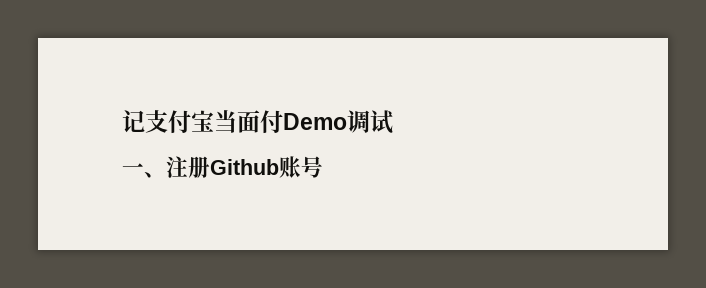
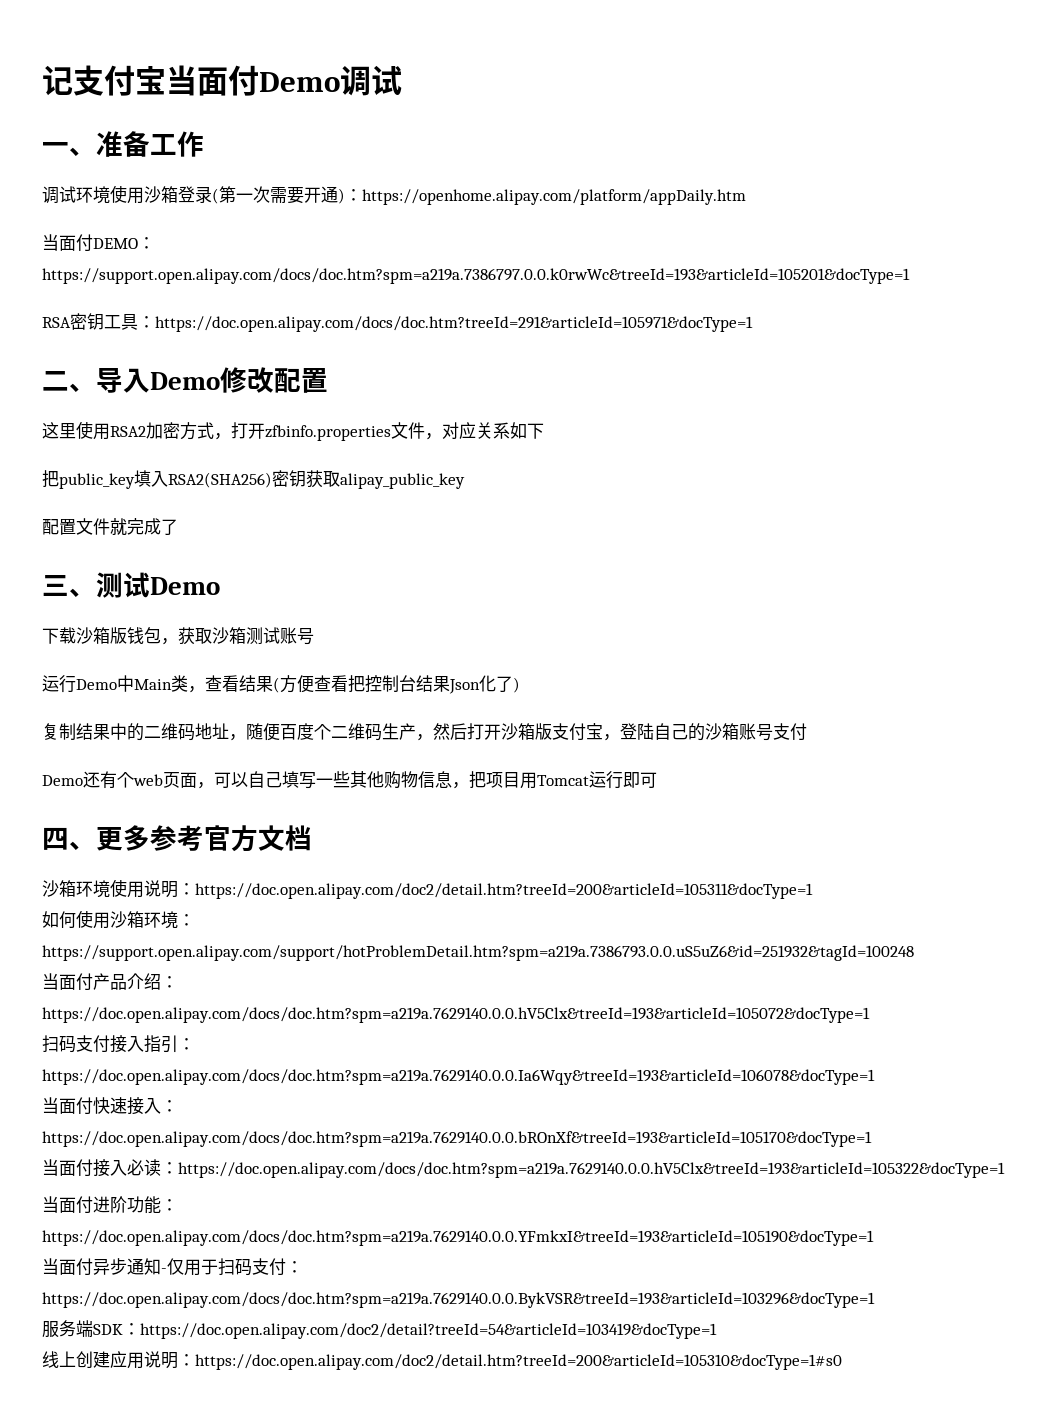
- 一、注册Github账号
+ 一、准备工作
+ 调试环境使用沙箱登录(第一次需要开通)：https://openhome.alipay.com/platform/appDaily.htm
+ 当面付DEMO：https://support.open.alipay.com/docs/doc.htm?spm=a219a.7386797.0.0.k0rwWc&treeId=193&articleId=105201&docType=1
+ RSA密钥工具：https://doc.open.alipay.com/docs/doc.htm?treeId=291&articleId=105971&docType=1
+ 二、导入Demo修改配置
+ 这里使用RSA2加密方式，打开zfbinfo.properties文件，对应关系如下
+ 把public_key填入RSA2(SHA256)密钥获取alipay_public_key
+ 配置文件就完成了
+ 三、测试Demo
+ 下载沙箱版钱包，获取沙箱测试账号
+ 运行Demo中Main类，查看结果(方便查看把控制台结果Json化了)
+ 复制结果中的二维码地址，随便百度个二维码生产，然后打开沙箱版支付宝，登陆自己的沙箱账号支付
+ Demo还有个web页面，可以自己填写一些其他购物信息，把项目用Tomcat运行即可
+ 四、更多参考官方文档
+ 沙箱环境使用说明：https://doc.open.alipay.com/doc2/detail.htm?treeId=200&articleId=105311&docType=1
+ 如何使用沙箱环境：https://support.open.alipay.com/support/hotProblemDetail.htm?spm=a219a.7386793.0.0.uS5uZ6&id=251932&tagId=100248
+ 当面付产品介绍：https://doc.open.alipay.com/docs/doc.htm?spm=a219a.7629140.0.0.hV5Clx&treeId=193&articleId=105072&docType=1
+ 扫码支付接入指引：https://doc.open.alipay.com/docs/doc.htm?spm=a219a.7629140.0.0.Ia6Wqy&treeId=193&articleId=106078&docType=1
+ 当面付快速接入：https://doc.open.alipay.com/docs/doc.htm?spm=a219a.7629140.0.0.bROnXf&treeId=193&articleId=105170&docType=1
+ 当面付接入必读：https://doc.open.alipay.com/docs/doc.htm?spm=a219a.7629140.0.0.hV5Clx&treeId=193&articleId=105322&docType=1
+ 当面付进阶功能：https://doc.open.alipay.com/docs/doc.htm?spm=a219a.7629140.0.0.YFmkxI&treeId=193&articleId=105190&docType=1
+ 当面付异步通知-仅用于扫码支付：https://doc.open.alipay.com/docs/doc.htm?spm=a219a.7629140.0.0.BykVSR&treeId=193&articleId=103296&docType=1
+ 服务端SDK：https://doc.open.alipay.com/doc2/detail?treeId=54&articleId=103419&docType=1
+ 线上创建应用说明：https://doc.open.alipay.com/doc2/detail.htm?treeId=200&articleId=105310&docType=1#s0

